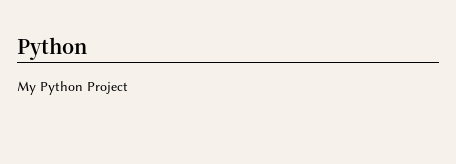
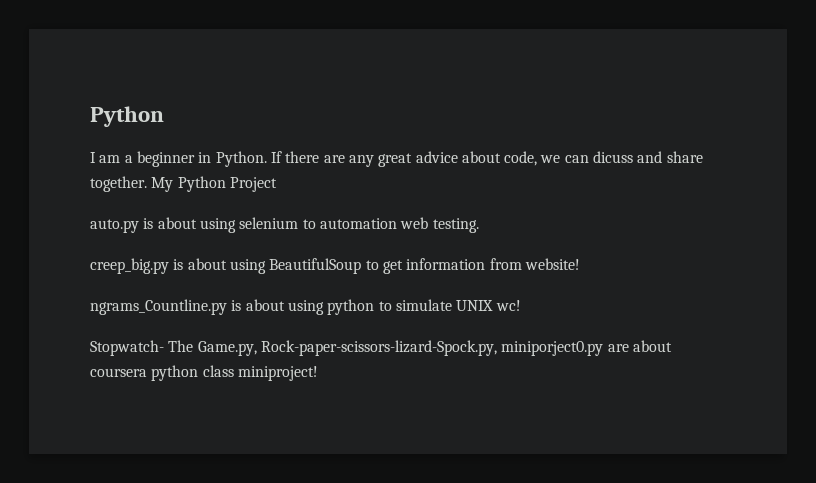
- My Python Project
+ I am a beginner in Python. If there are any great advice about code, we can dicuss and share together. My Python Project
+ auto.py is about using selenium to automation web testing.
+ creep_big.py is about using BeautifulSoup to get information from website!
+ ngrams_Countline.py is about using python to simulate UNIX wc!
+ Stopwatch- The Game.py, Rock-paper-scissors-lizard-Spock.py, miniporject0.py are about coursera python class miniproject!

